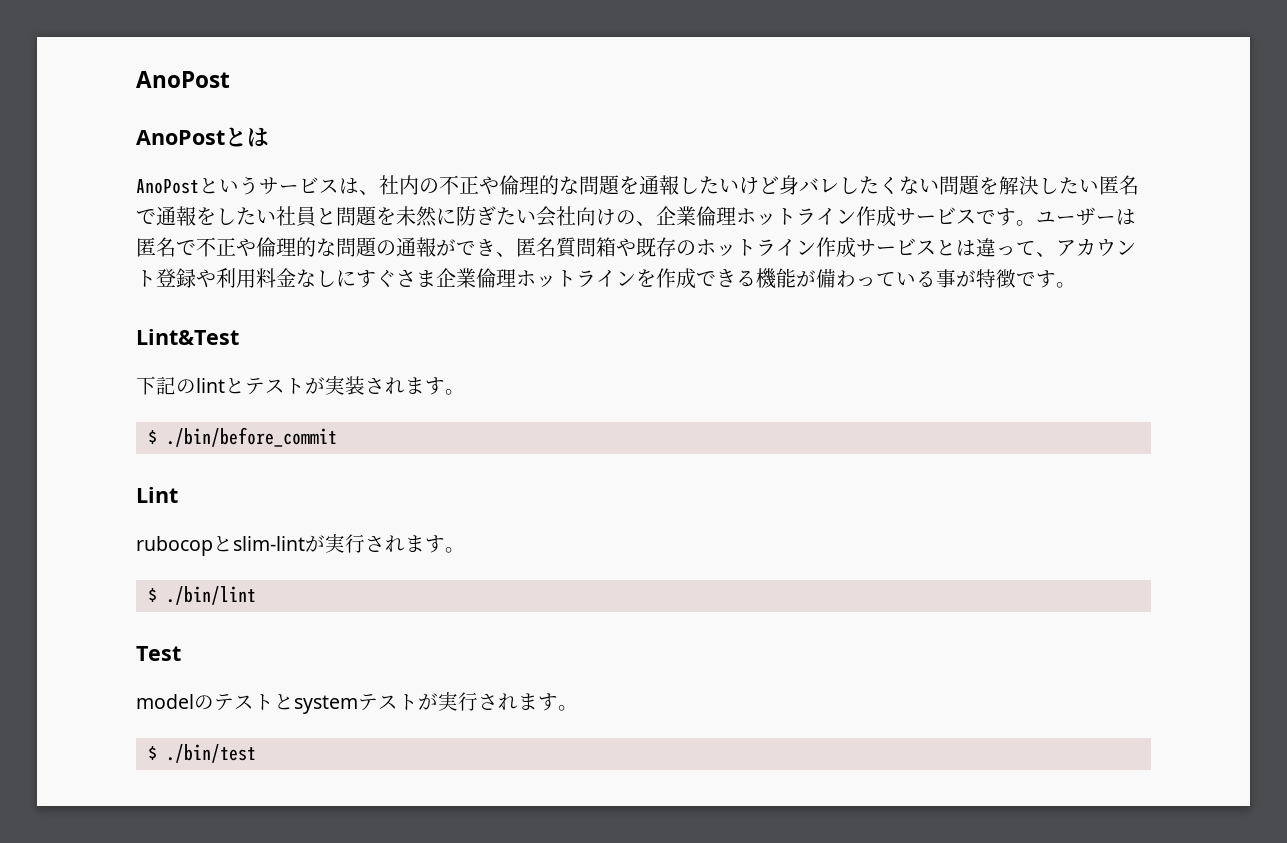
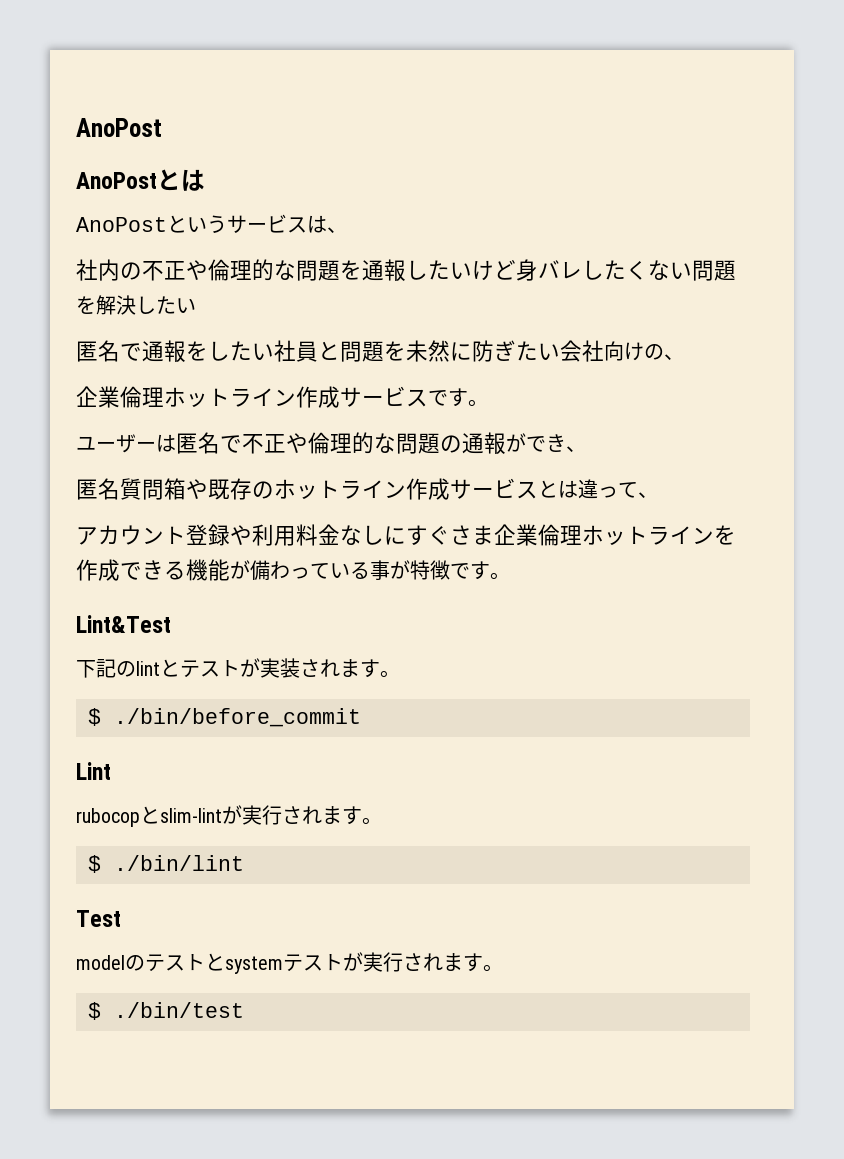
- AnoPostというサービスは、社内の不正や倫理的な問題を通報したいけど身バレしたくない問題を解決したい匿名で通報をしたい社員と問題を未然に防ぎたい会社向けの、企業倫理ホットライン作成サービスです。ユーザーは匿名で不正や倫理的な問題の通報ができ、匿名質問箱や既存のホットライン作成サービスとは違って、アカウント登録や利用料金なしにすぐさま企業倫理ホットラインを作成できる機能が備わっている事が特徴です。
+ AnoPostというサービスは、
+ 社内の不正や倫理的な問題を通報したいけど身バレしたくない問題を解決したい
+ 匿名で通報をしたい社員と問題を未然に防ぎたい会社向けの、
+ 企業倫理ホットライン作成サービスです。
+ ユーザーは匿名で不正や倫理的な問題の通報ができ、
+ 匿名質問箱や既存のホットライン作成サービスとは違って、
+ アカウント登録や利用料金なしにすぐさま企業倫理ホットラインを作成できる機能が備わっている事が特徴です。

